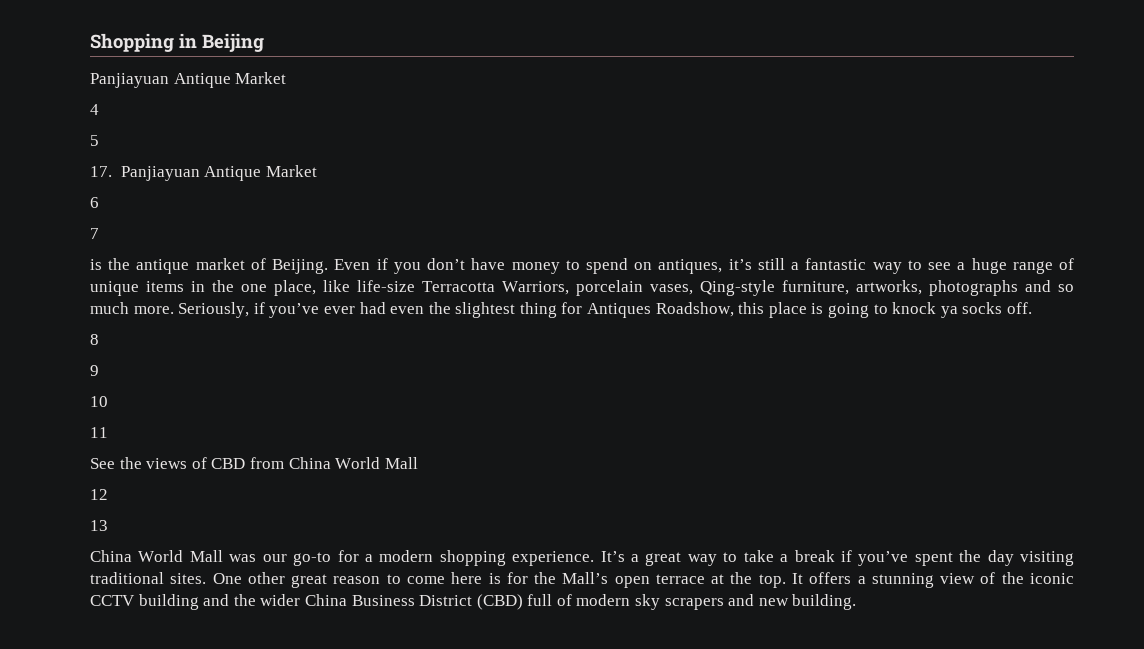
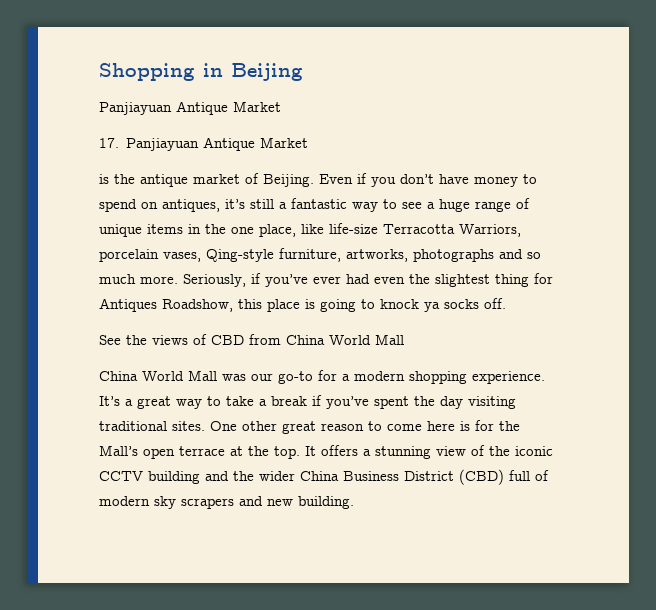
- 4
- 5
- 6
- 7
- 8
- 9
- 10
- 11
- 12
- 13

